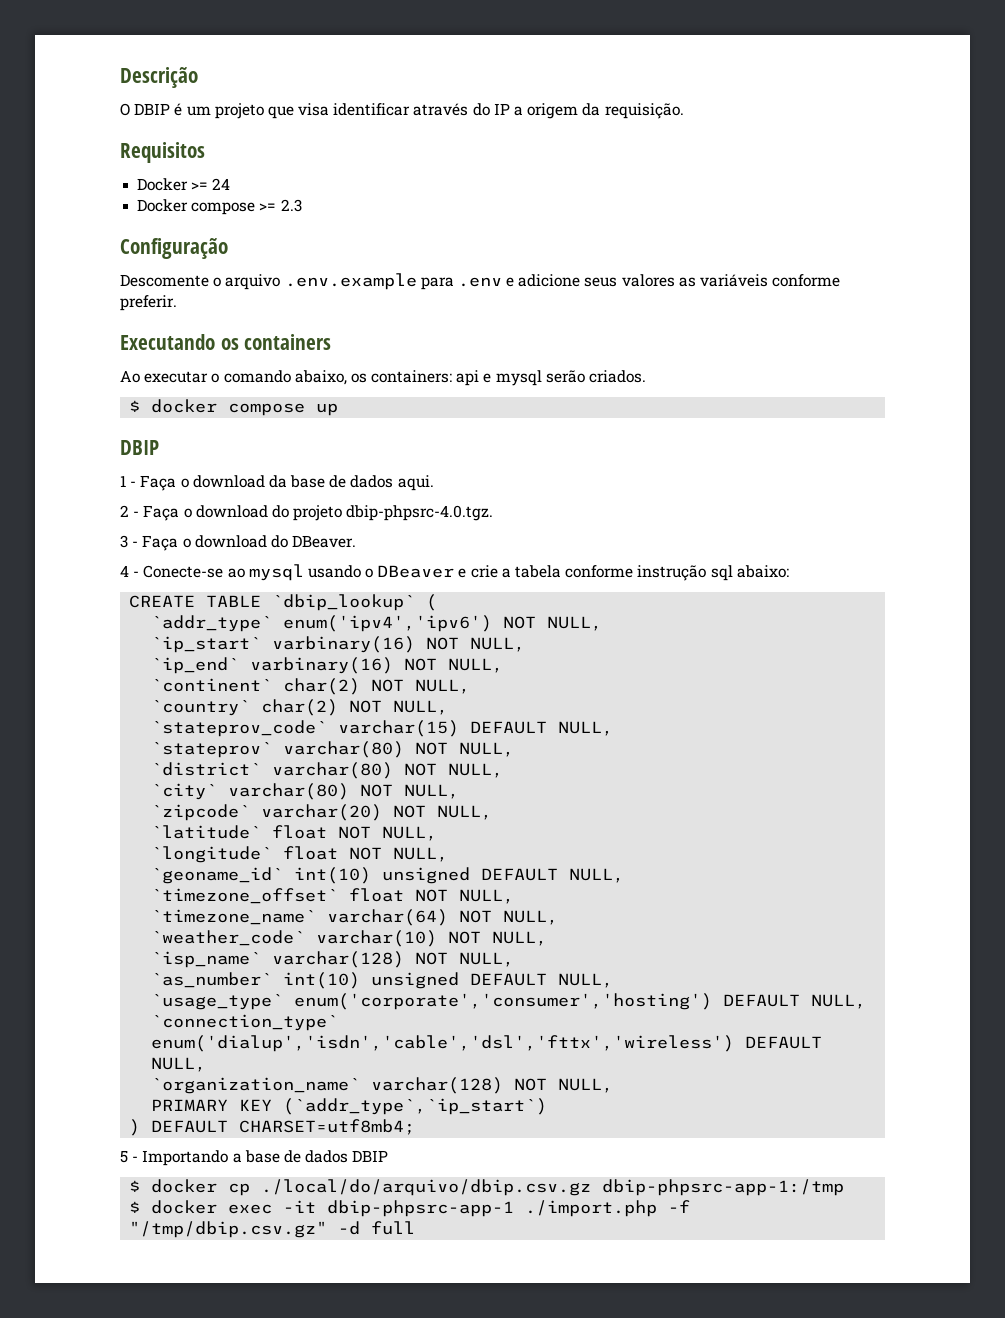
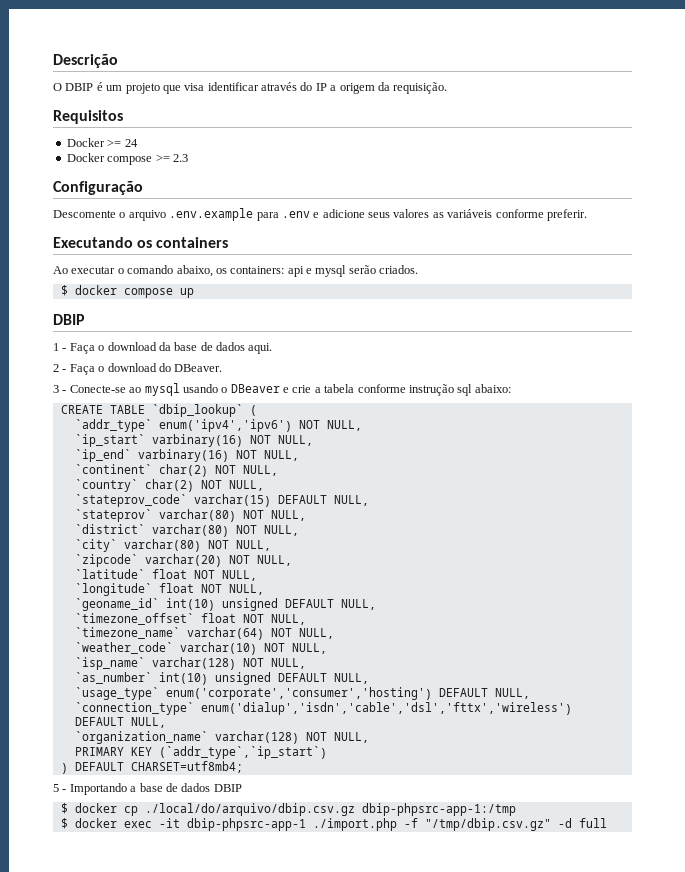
- 2 - Faça o download do projeto dbip-phpsrc-4.0.tgz.
+ 2 - Faça o download do DBeaver.
- 3 - Faça o download do DBeaver.
- 4 - Conecte-se ao mysql usando o DBeaver e crie a tabela conforme instrução sql abaixo:
+ 3 - Conecte-se ao mysql usando o DBeaver e crie a tabela conforme instrução sql abaixo:

